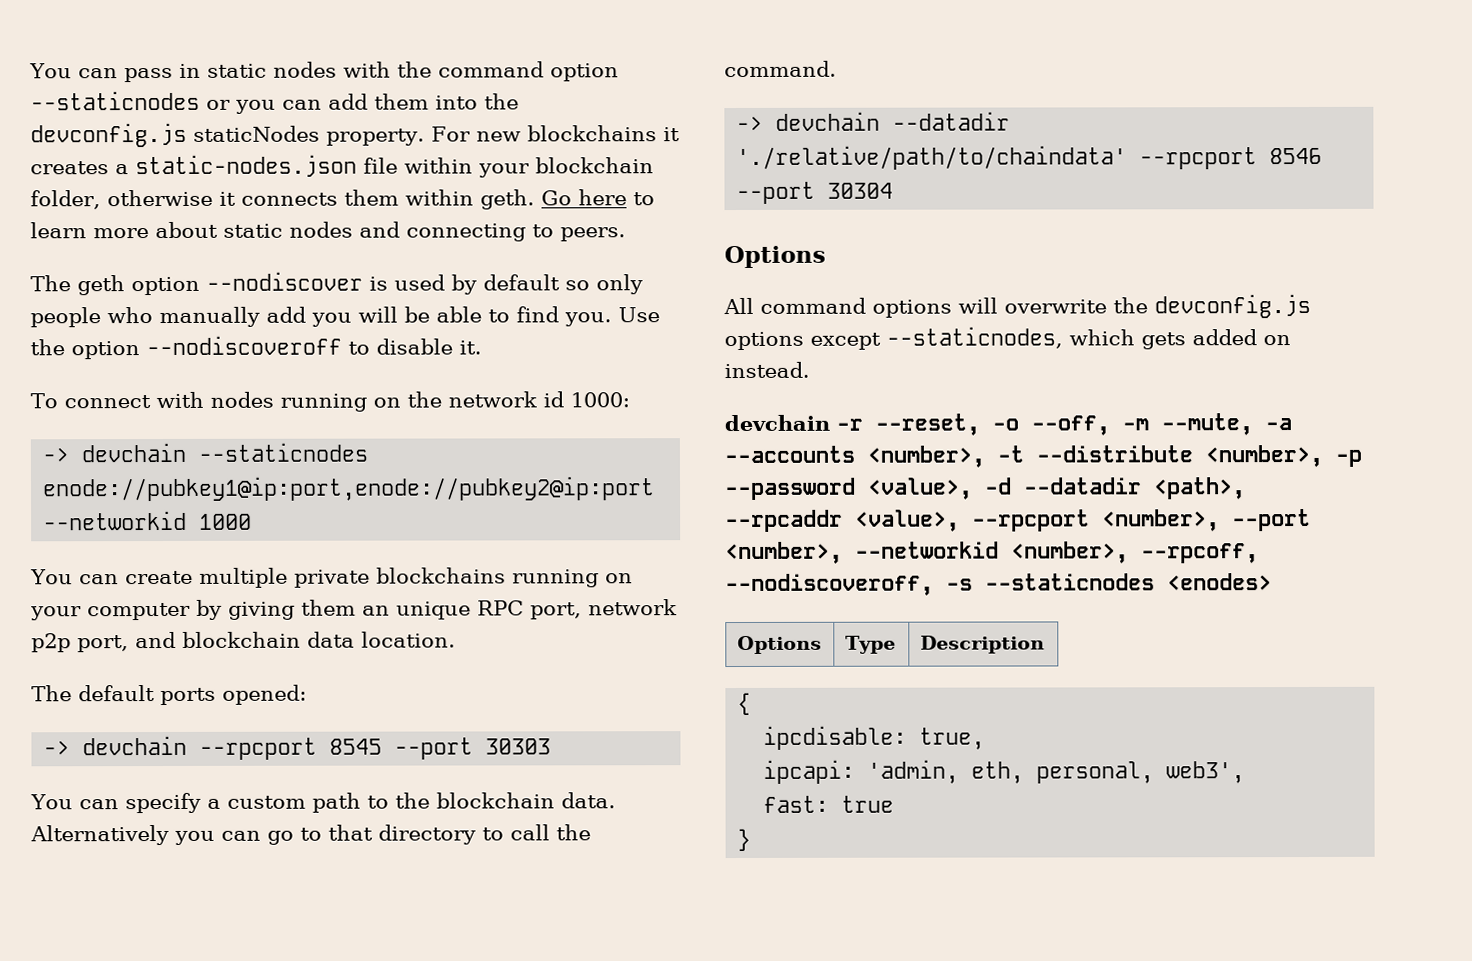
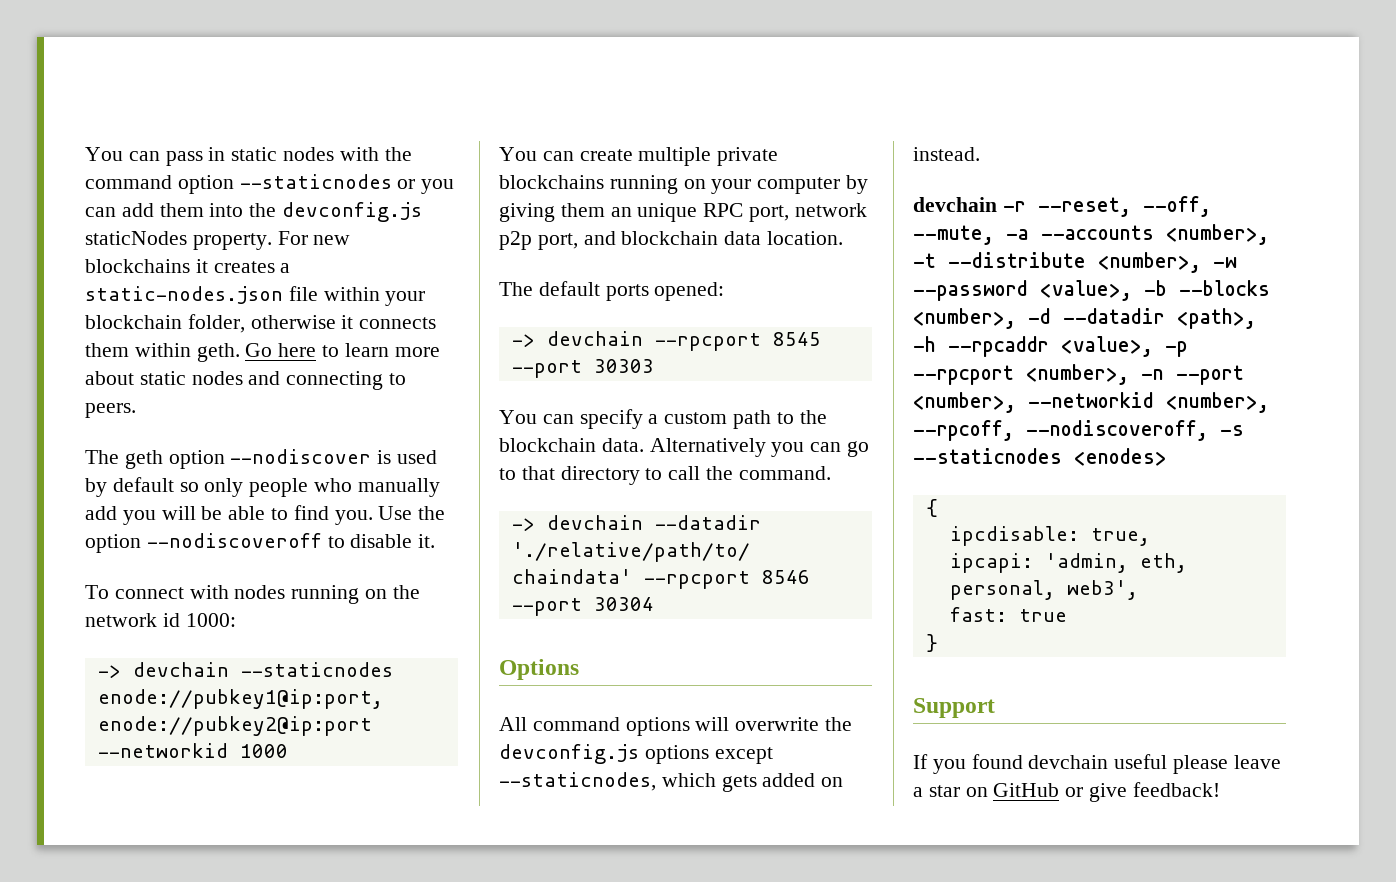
- devchain -r --reset, -o --off, -m --mute, -a --accounts <number>, -t --distribute <number>, -p --password <value>, -d --datadir <path>, --rpcaddr <value>, --rpcport <number>, --port <number>, --networkid <number>, --rpcoff, --nodiscoveroff, -s --staticnodes <enodes>
+ devchain -r --reset, --off, --mute, -a --accounts <number>, -t --distribute <number>, -w --password <value>, -b --blocks <number>, -d --datadir <path>, -h --rpcaddr <value>, -p --rpcport <number>, -n --port <number>, --networkid <number>, --rpcoff, --nodiscoveroff, -s --staticnodes <enodes>
- Options | Type | Description
+ Support
+ If you found devchain useful please leave a star on GitHub or give feedback!

